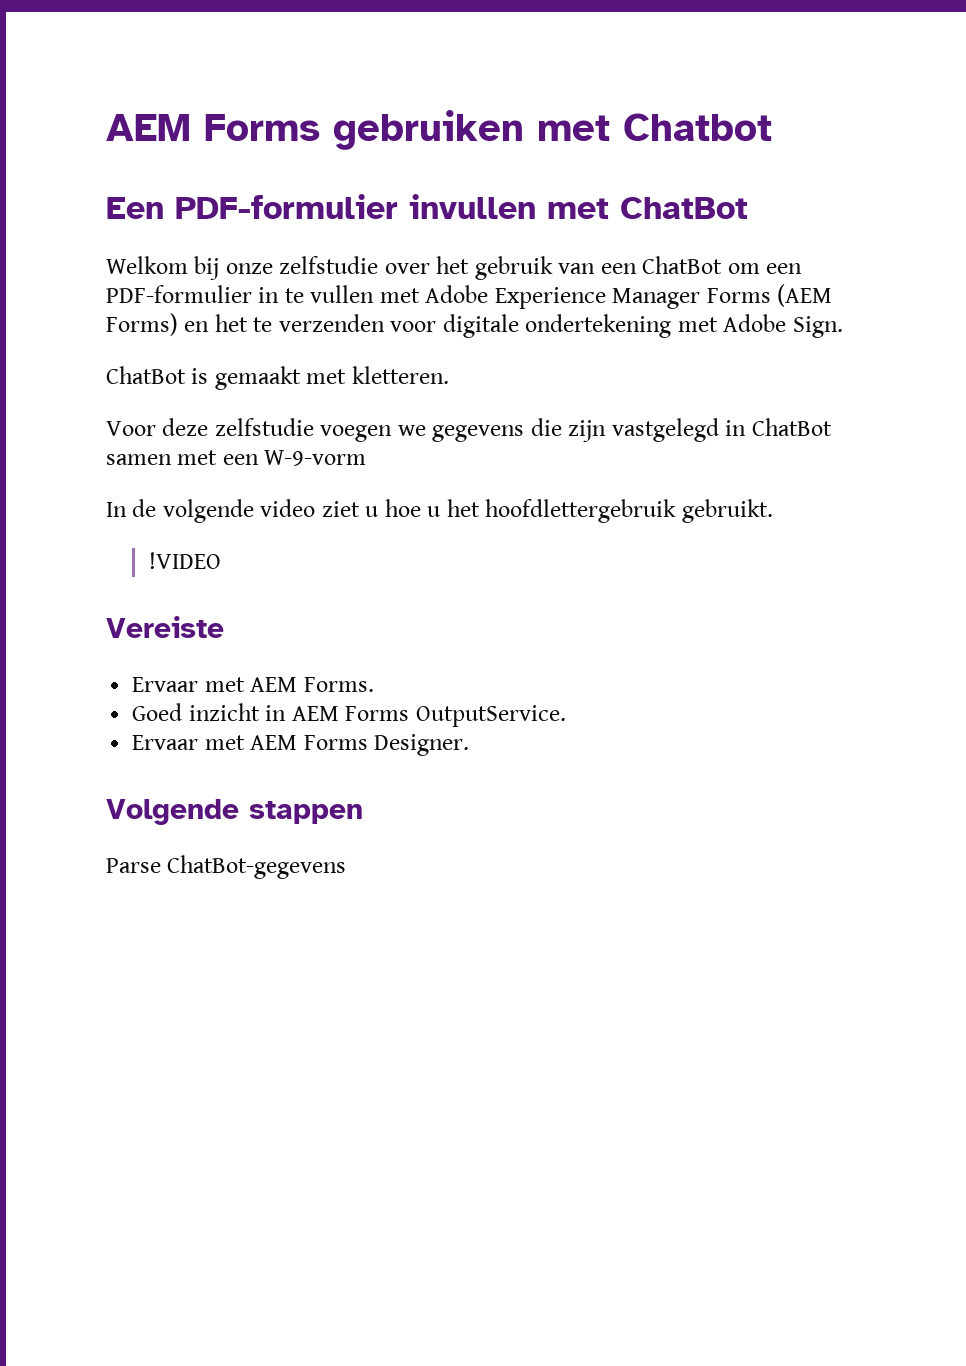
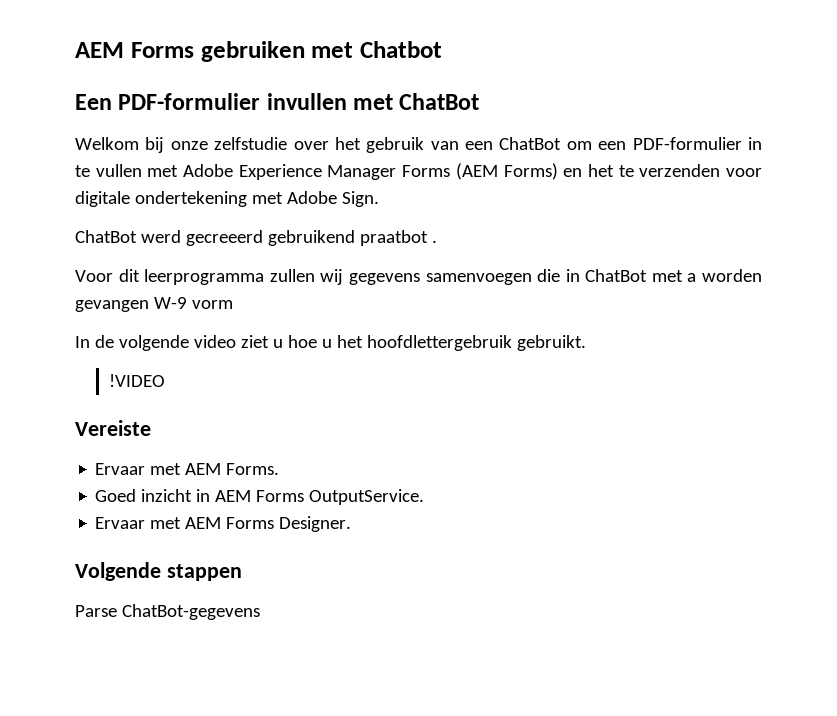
- ChatBot is gemaakt met kletteren.
- Voor deze zelfstudie voegen we gegevens die zijn vastgelegd in ChatBot samen met een W-9-vorm
+ ChatBot werd gecreeerd gebruikend praatbot .
+ Voor dit leerprogramma zullen wij gegevens samenvoegen die in ChatBot met a worden gevangen W-9 vorm

